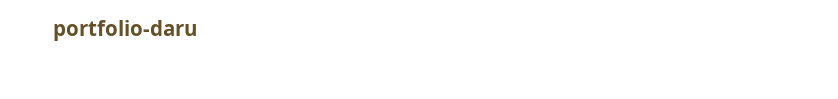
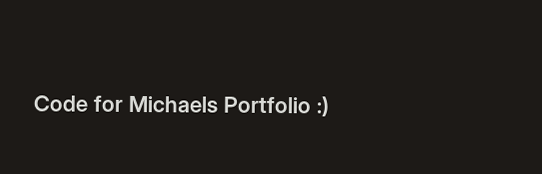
- portfolio-daru
+ Code for Michaels Portfolio :)

